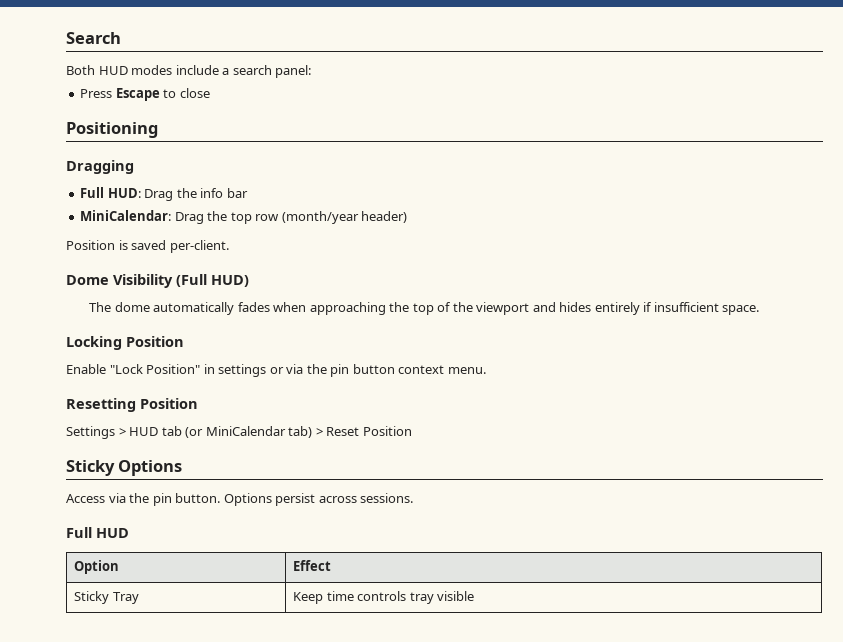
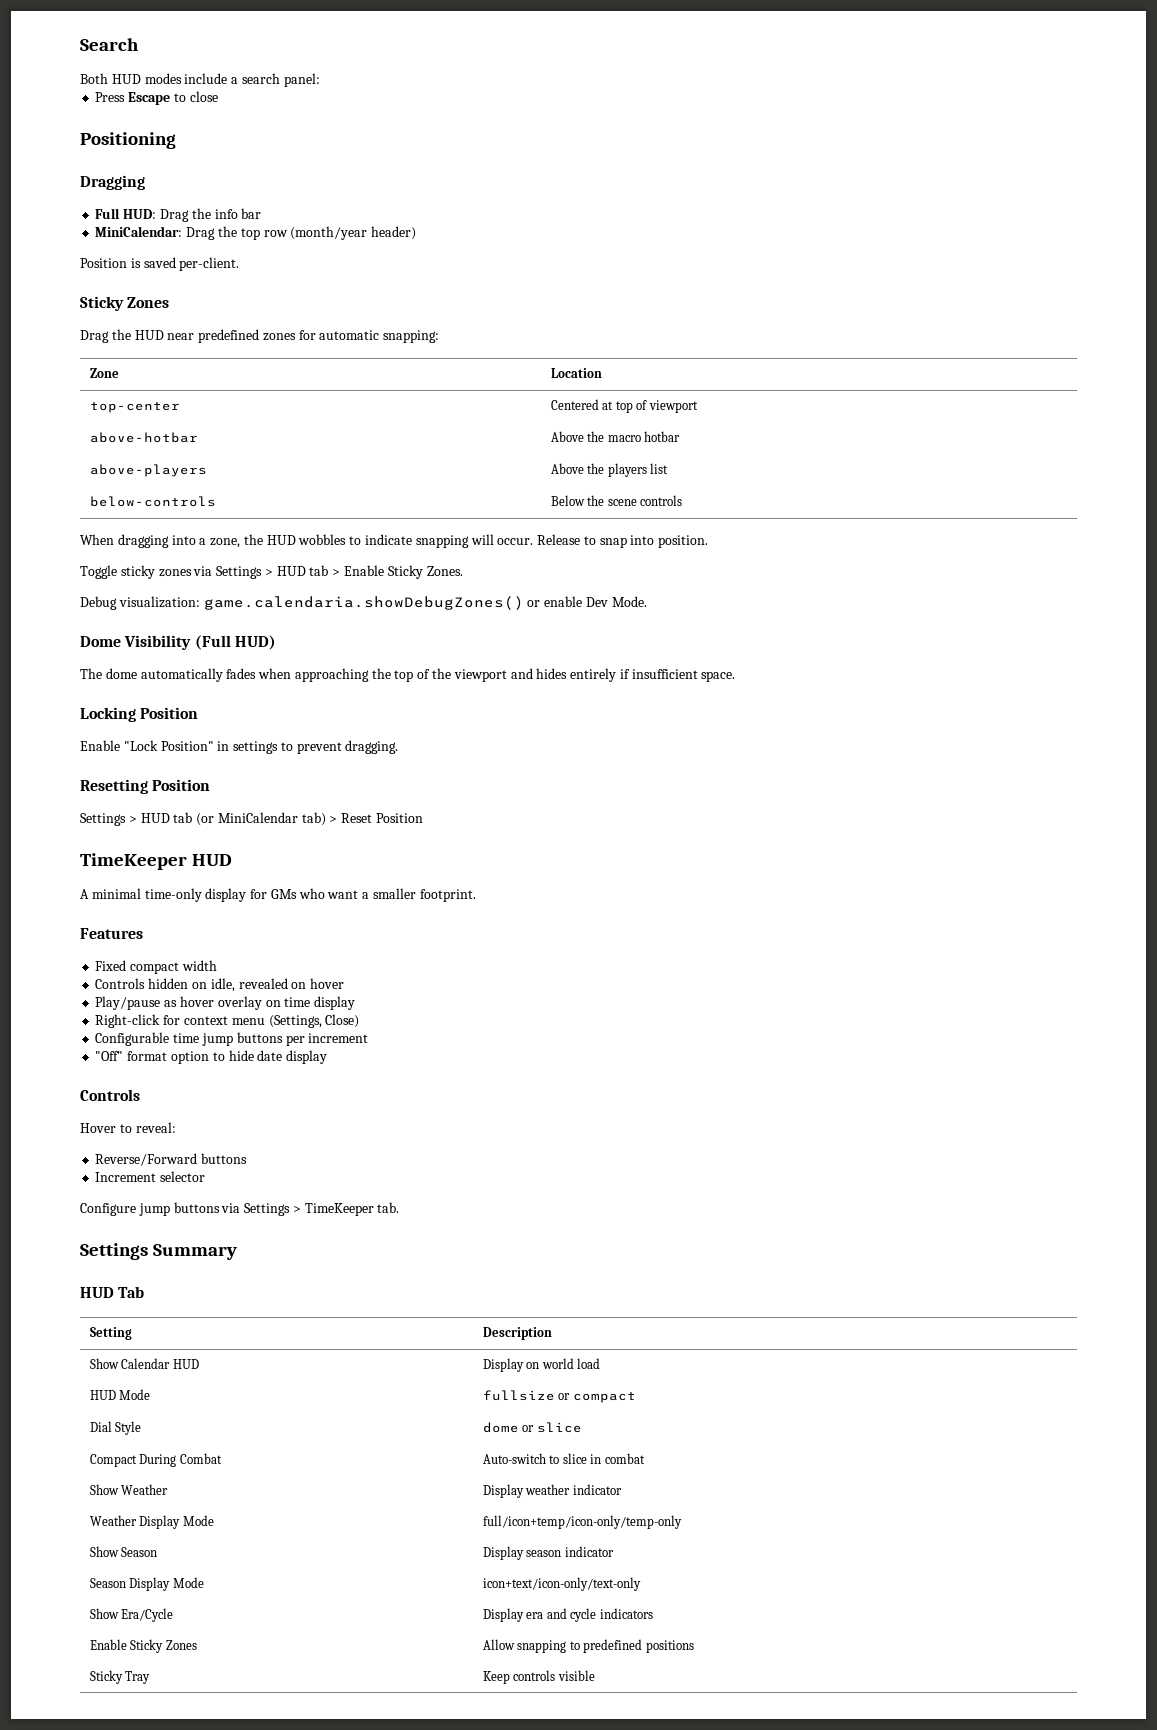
  Position is saved per-client.
+ Sticky Zones
+ Drag the HUD near predefined zones for automatic snapping:
+ Zone | Location
+ top-center | Centered at top of viewport
+ above-hotbar | Above the macro hotbar
+ above-players | Above the players list
+ below-controls | Below the scene controls
+ When dragging into a zone, the HUD wobbles to indicate snapping will occur. Release to snap into position.
+ Toggle sticky zones via Settings > HUD tab > Enable Sticky Zones.
+ Debug visualization: game.calendaria.showDebugZones() or enable Dev Mode.
- Enable "Lock Position" in settings or via the pin button context menu.
+ Enable "Lock Position" in settings to prevent dragging.
- Sticky Options
- Access via the pin button. Options persist across sessions.
- Full HUD
- Option | Effect
+ TimeKeeper HUD
+ A minimal time-only display for GMs who want a smaller footprint.
+ Features
+ Fixed compact width
+ Controls hidden on idle, revealed on hover
+ Play/pause as hover overlay on time display
+ Right-click for context menu (Settings, Close)
+ Configurable time jump buttons per increment
+ "Off" format option to hide date display
+ Controls
+ Hover to reveal:
+ Reverse/Forward buttons
+ Increment selector
+ Configure jump buttons via Settings > TimeKeeper tab.
+ Settings Summary
+ HUD Tab
+ Setting | Description
+ Show Calendar HUD | Display on world load
+ HUD Mode | fullsize or compact
+ Dial Style | dome or slice
+ Compact During Combat | Auto-switch to slice in combat
+ Show Weather | Display weather indicator
+ Weather Display Mode | full/icon+temp/icon-only/temp-only
+ Show Season | Display season indicator
+ Season Display Mode | icon+text/icon-only/text-only
+ Show Era/Cycle | Display era and cycle indicators
+ Enable Sticky Zones | Allow snapping to predefined positions
- Sticky Tray | Keep time controls tray visible
+ Sticky Tray | Keep controls visible

